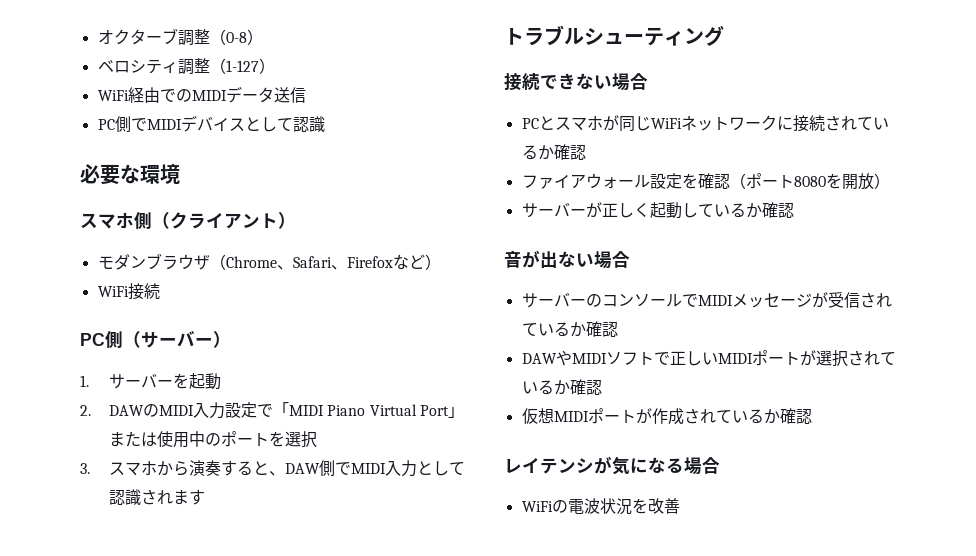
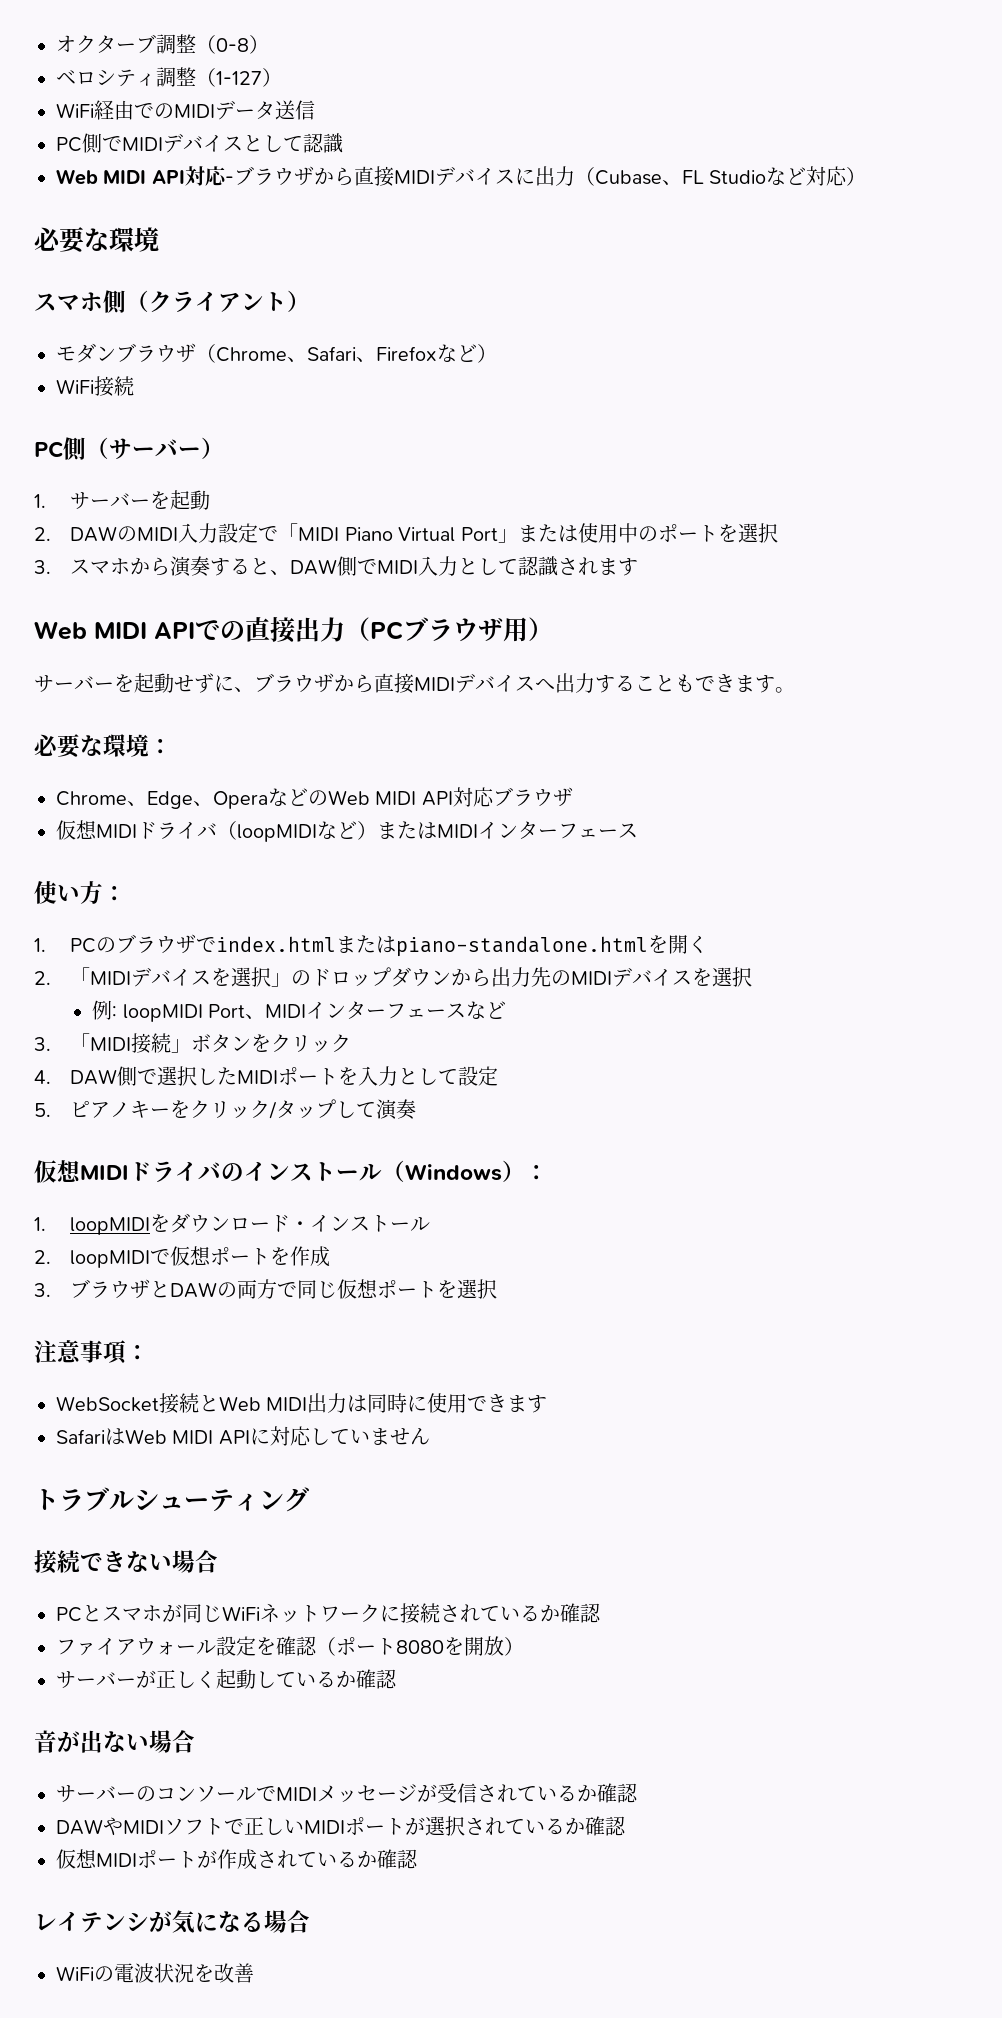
+ Web MIDI API対応-ブラウザから直接MIDIデバイスに出力（Cubase、FL Studioなど対応）
+ Web MIDI APIでの直接出力（PCブラウザ用）
+ サーバーを起動せずに、ブラウザから直接MIDIデバイスへ出力することもできます。
+ 必要な環境：
+ Chrome、Edge、OperaなどのWeb MIDI API対応ブラウザ
+ 仮想MIDIドライバ（loopMIDIなど）またはMIDIインターフェース
+ 使い方：
+ 1. PCのブラウザでindex.htmlまたはpiano-standalone.htmlを開く
+ 2.「MIDIデバイスを選択」のドロップダウンから出力先のMIDIデバイスを選択
+ 例: loopMIDI Port、MIDIインターフェースなど
+ 3.「MIDI接続」ボタンをクリック
+ 4. DAW側で選択したMIDIポートを入力として設定
+ 5.ピアノキーをクリック/タップして演奏
+ 仮想MIDIドライバのインストール（Windows）：
+ 1. loopMIDIをダウンロード・インストール
+ 2. loopMIDIで仮想ポートを作成
+ 3.ブラウザとDAWの両方で同じ仮想ポートを選択
+ 注意事項：
+ WebSocket接続とWeb MIDI出力は同時に使用できます
+ SafariはWeb MIDI APIに対応していません

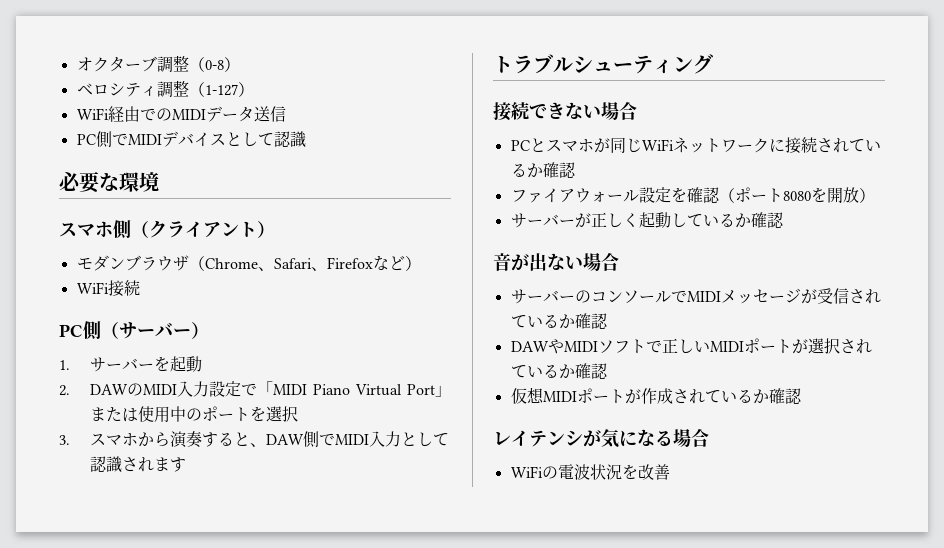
- Web MIDI API対応-ブラウザから直接MIDIデバイスに出力（Cubase、FL Studioなど対応）
- Web MIDI APIでの直接出力（PCブラウザ用）
- サーバーを起動せずに、ブラウザから直接MIDIデバイスへ出力することもできます。
- 必要な環境：
- Chrome、Edge、OperaなどのWeb MIDI API対応ブラウザ
- 仮想MIDIドライバ（loopMIDIなど）またはMIDIインターフェース
- 使い方：
- 1. PCのブラウザでindex.htmlまたはpiano-standalone.htmlを開く
- 2.「MIDIデバイスを選択」のドロップダウンから出力先のMIDIデバイスを選択
- 例: loopMIDI Port、MIDIインターフェースなど
- 3.「MIDI接続」ボタンをクリック
- 4. DAW側で選択したMIDIポートを入力として設定
- 5.ピアノキーをクリック/タップして演奏
- 仮想MIDIドライバのインストール（Windows）：
- 1. loopMIDIをダウンロード・インストール
- 2. loopMIDIで仮想ポートを作成
- 3.ブラウザとDAWの両方で同じ仮想ポートを選択
- 注意事項：
- WebSocket接続とWeb MIDI出力は同時に使用できます
- SafariはWeb MIDI APIに対応していません

